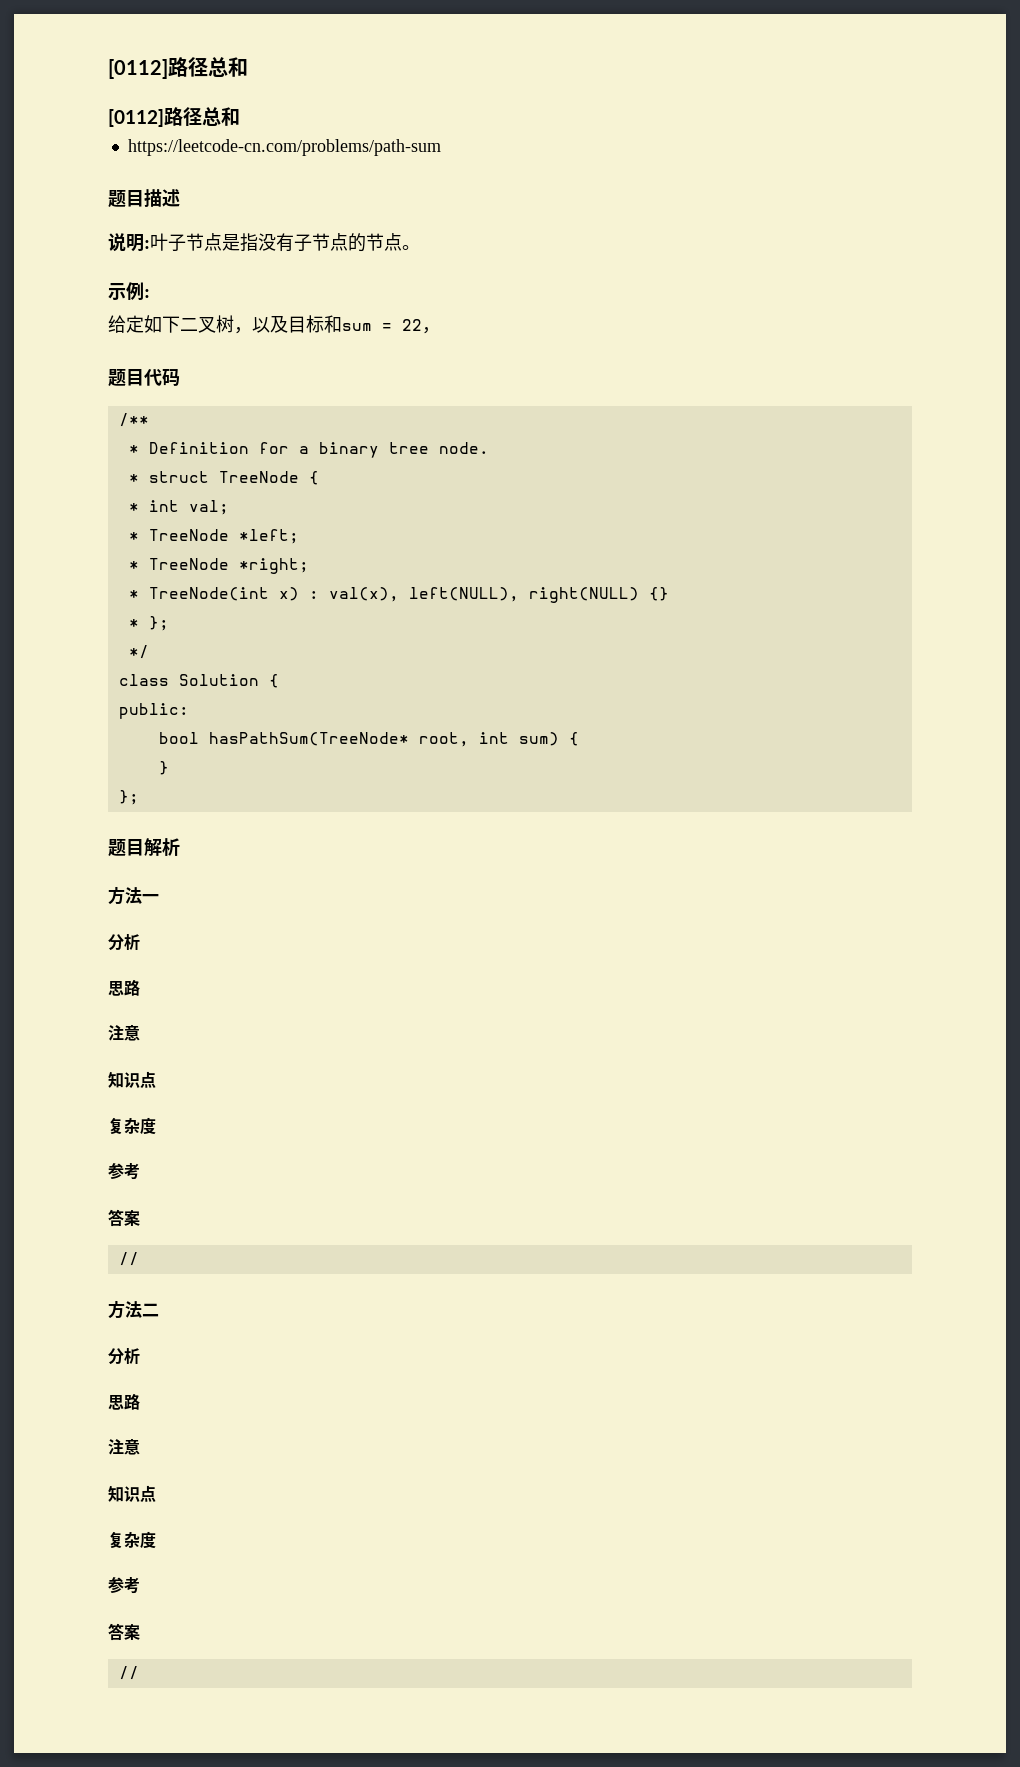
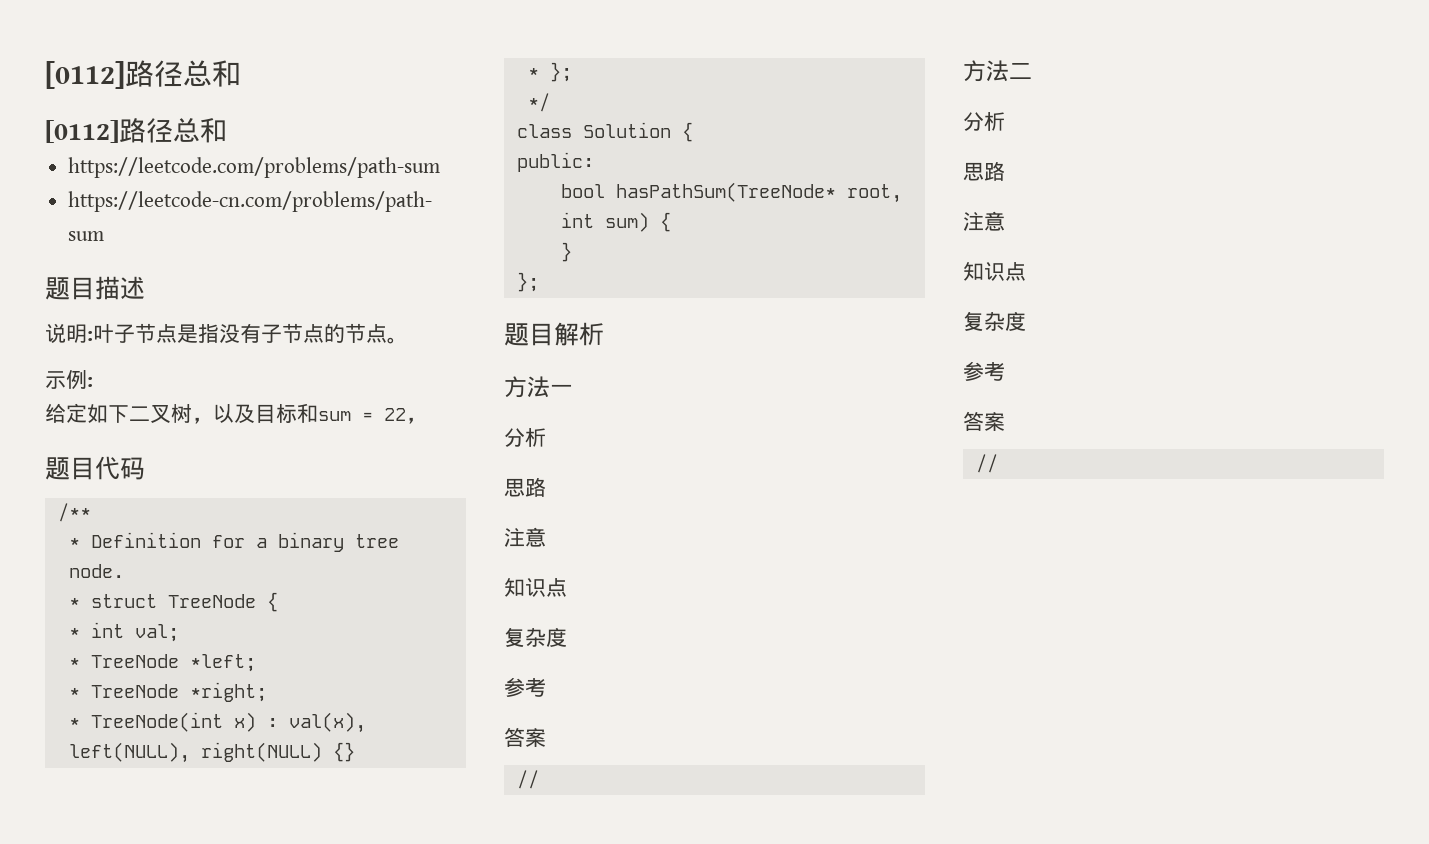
+ https://leetcode.com/problems/path-sum

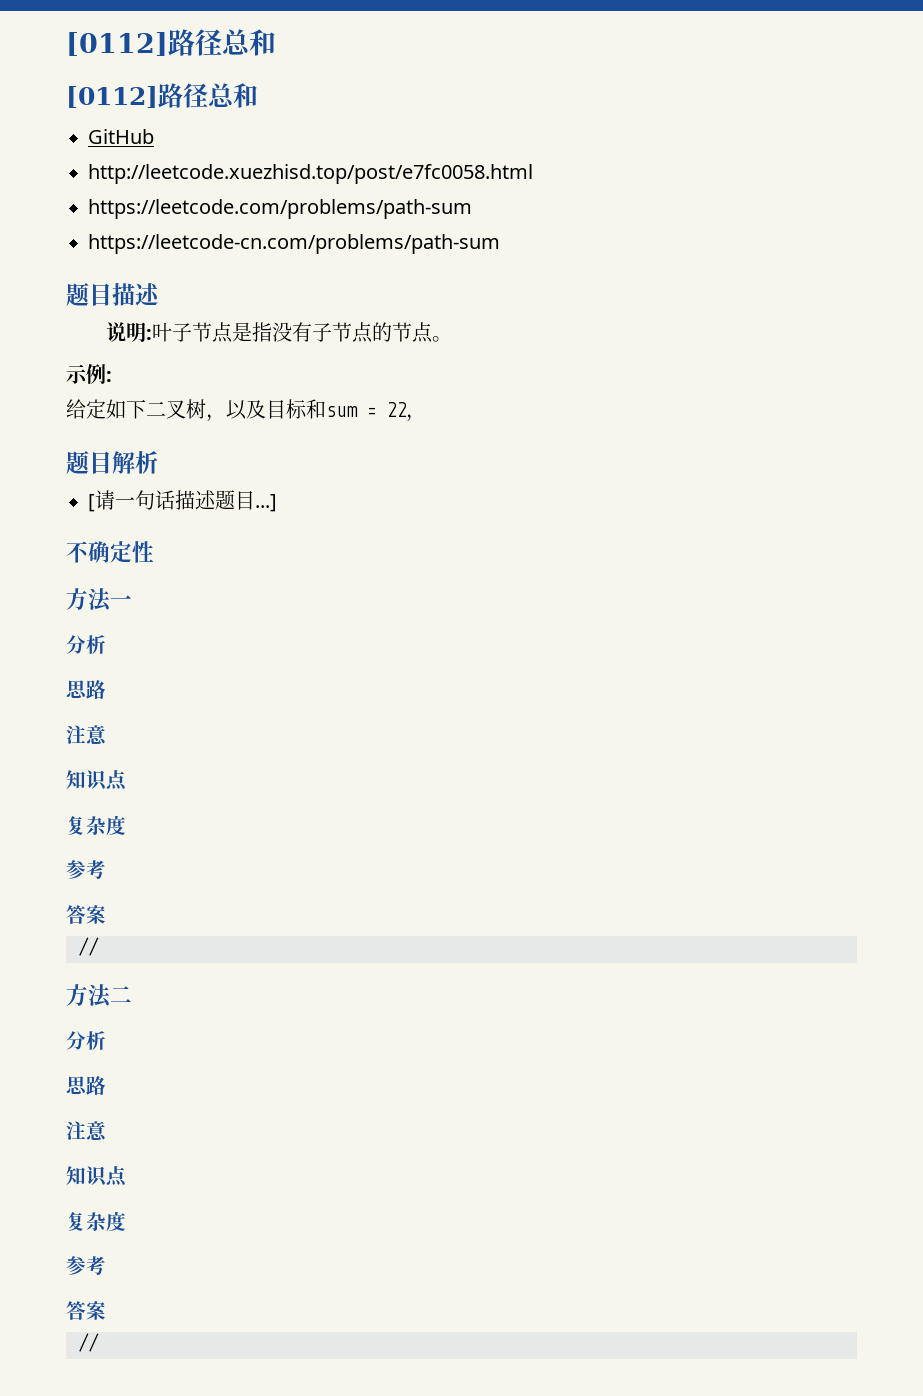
+ GitHub
+ http://leetcode.xuezhisd.top/post/e7fc0058.html
- 题目代码
- /**
- * Definition for a binary tree node.
- * struct TreeNode {
- * int val;
- * TreeNode *left;
- * TreeNode *right;
- * TreeNode(int x) : val(x), left(NULL), right(NULL) {}
- * };
- */
- class Solution {
- public:
- bool hasPathSum(TreeNode* root, int sum) {
- }
- };
  题目解析
+ [请一句话描述题目...]
+ 不确定性

